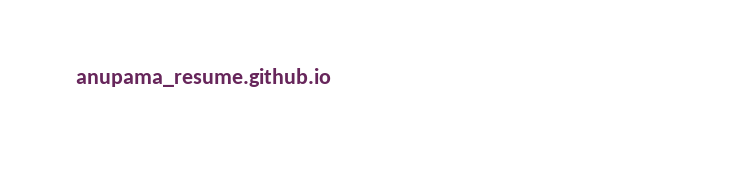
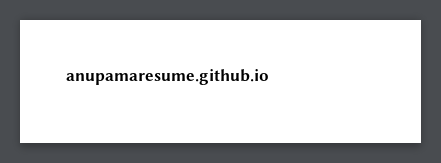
- anupama_resume.github.io
+ anupamaresume.github.io

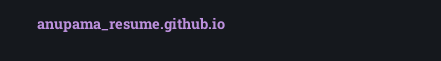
- anupamaresume.github.io
+ anupama_resume.github.io

